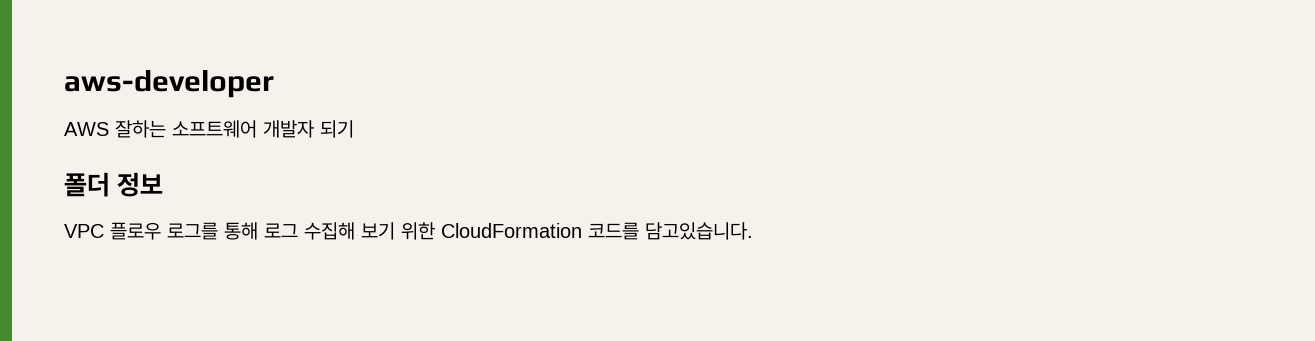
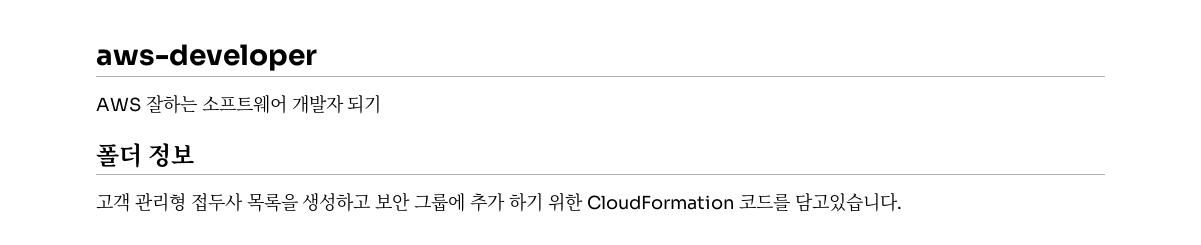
- VPC 플로우 로그를 통해 로그 수집해 보기 위한 CloudFormation 코드를 담고있습니다.
+ 고객 관리형 접두사 목록을 생성하고 보안 그룹에 추가 하기 위한 CloudFormation 코드를 담고있습니다.

